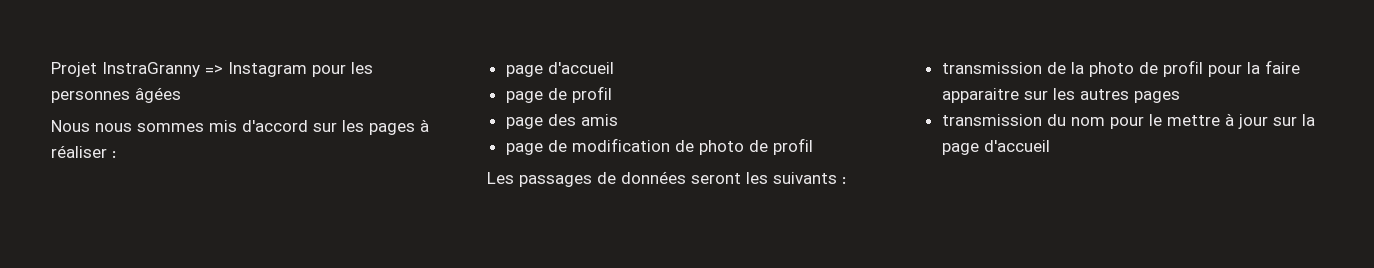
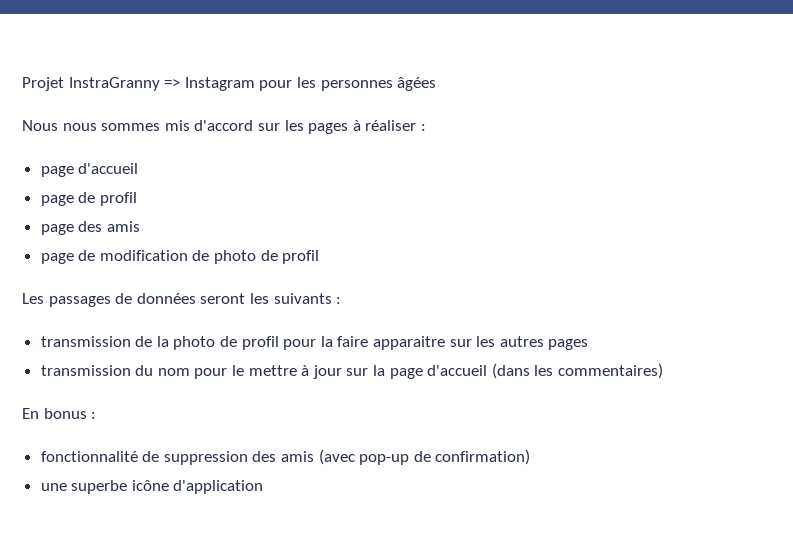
- transmission du nom pour le mettre à jour sur la page d'accueil
+ transmission du nom pour le mettre à jour sur la page d'accueil (dans les commentaires)
+ En bonus :
+ fonctionnalité de suppression des amis (avec pop-up de confirmation)
+ une superbe icône d'application

